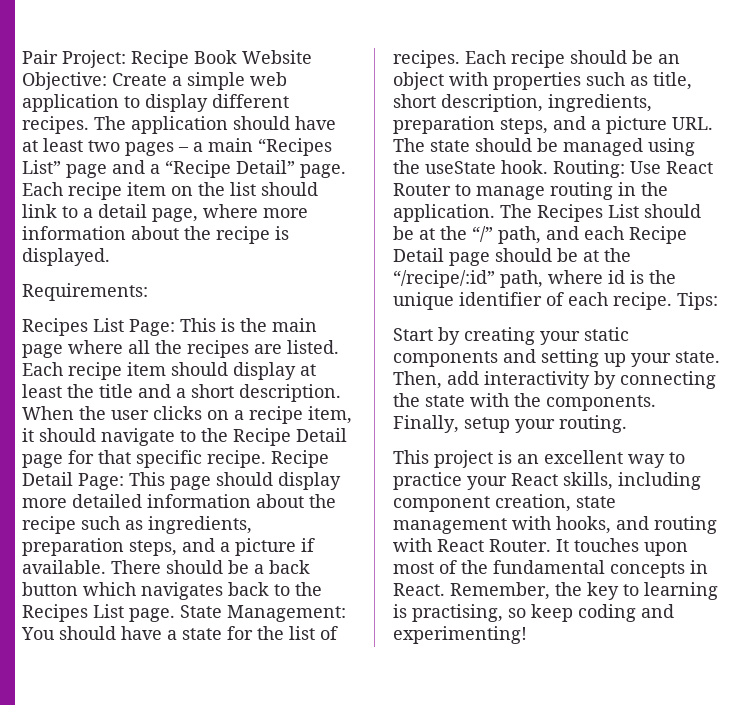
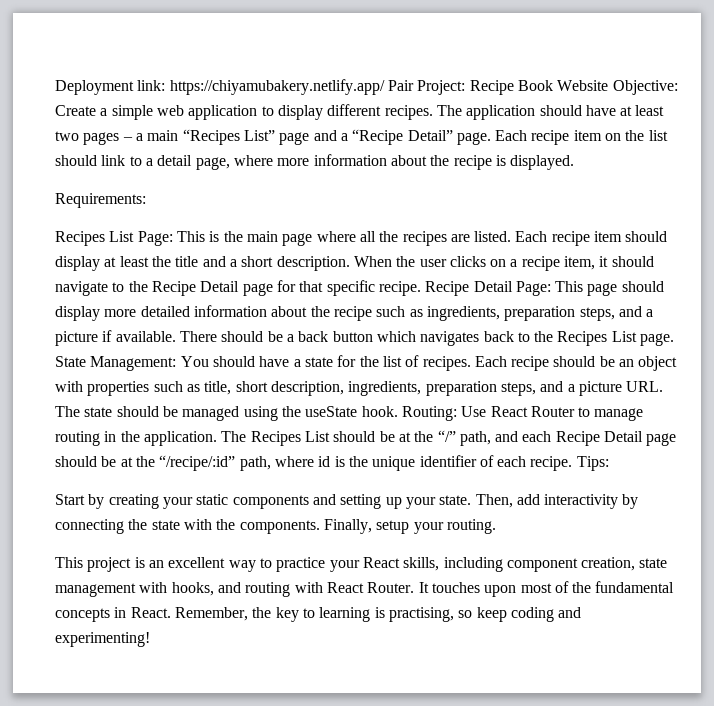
- Pair Project: Recipe Book Website Objective: Create a simple web application to display different recipes.
+ Deployment link: https://chiyamubakery.netlify.app/ Pair Project: Recipe Book Website Objective: Create a simple web application to display different recipes.

